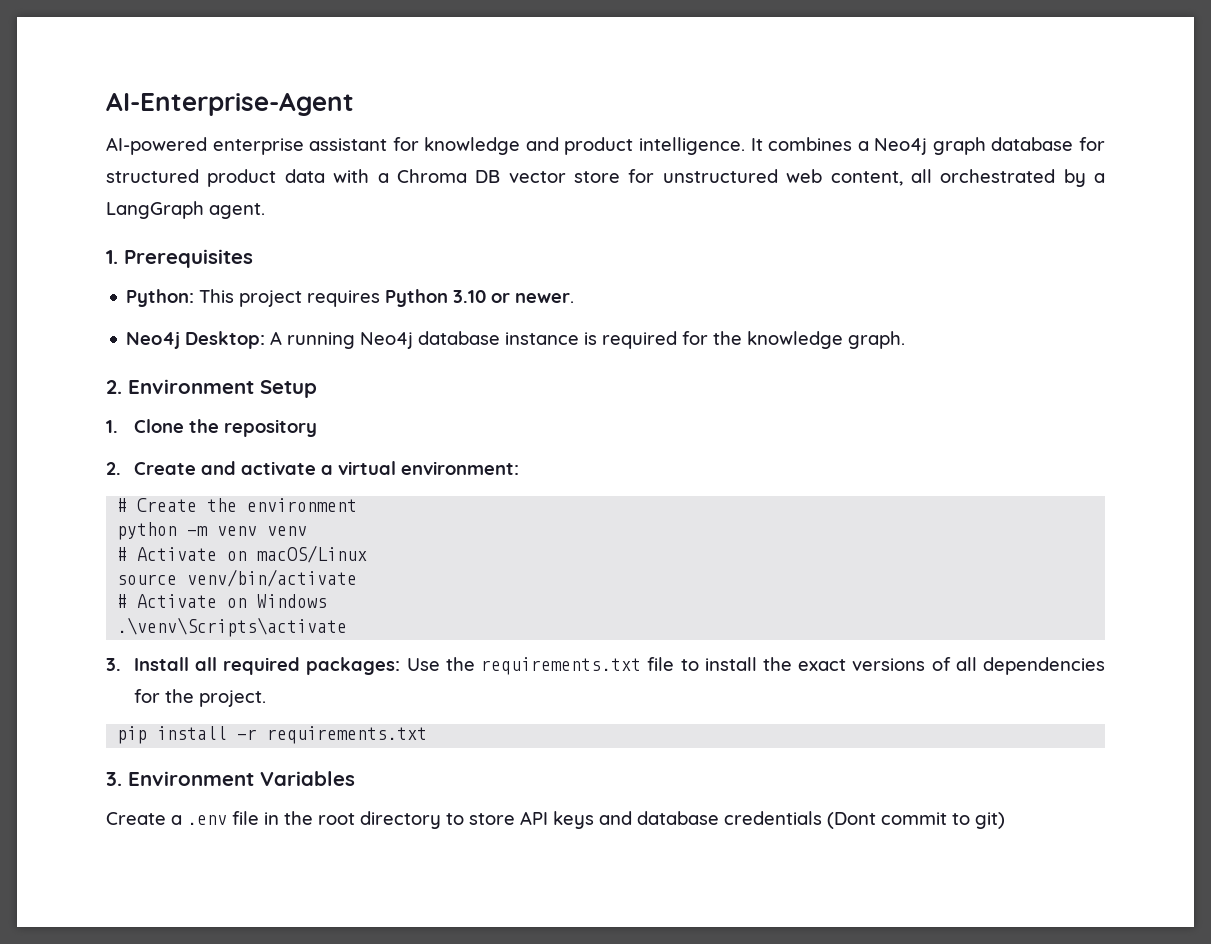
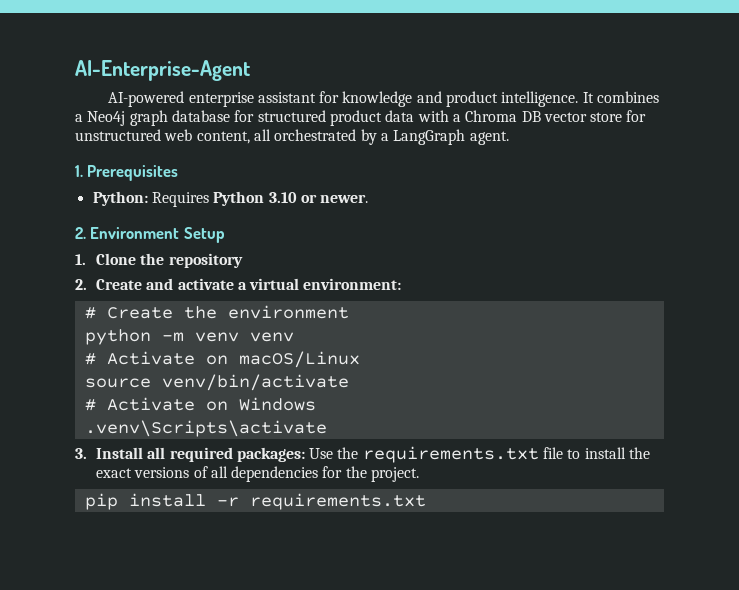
- Python: This project requires Python 3.10 or newer.
+ Python: Requires Python 3.10 or newer.
- Neo4j Desktop: A running Neo4j database instance is required for the knowledge graph.
- .\venv\Scripts\activate
+ .venv\Scripts\activate
- 3. Environment Variables
- Create a .env file in the root directory to store API keys and database credentials (Dont commit to git)

